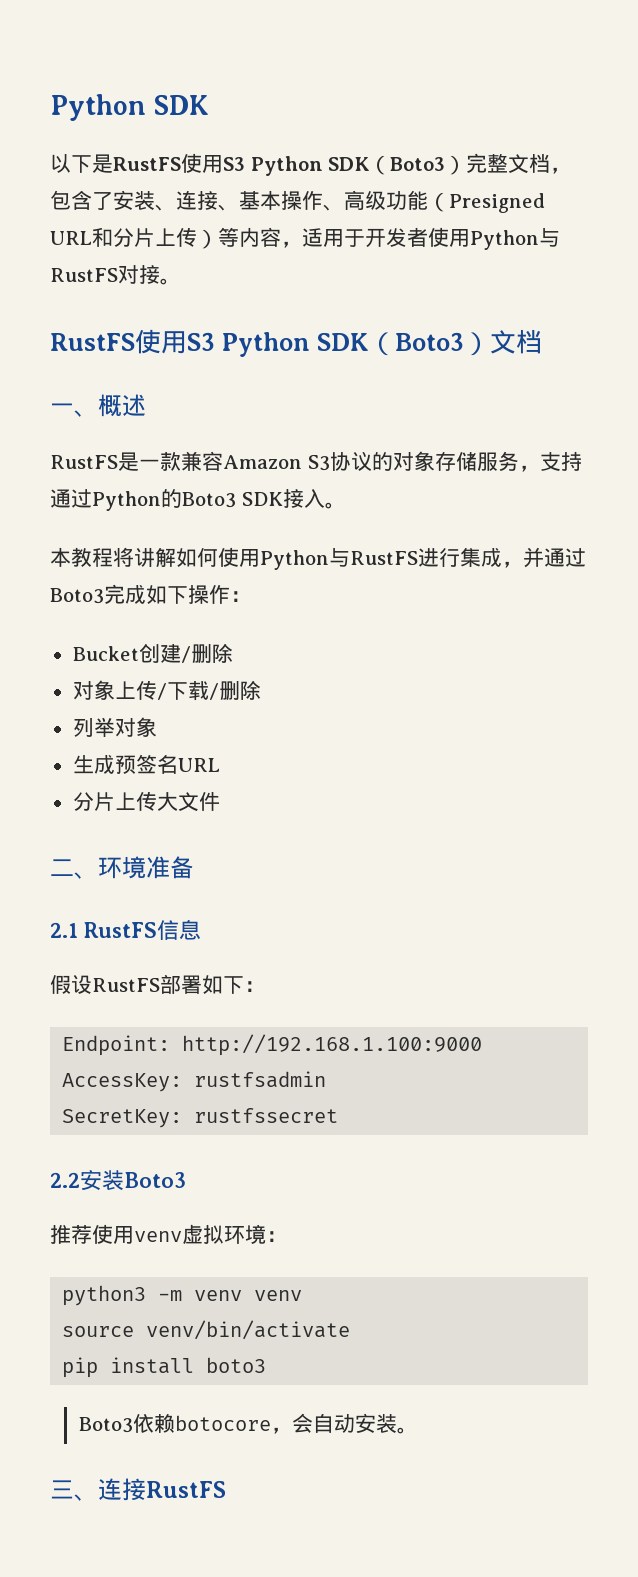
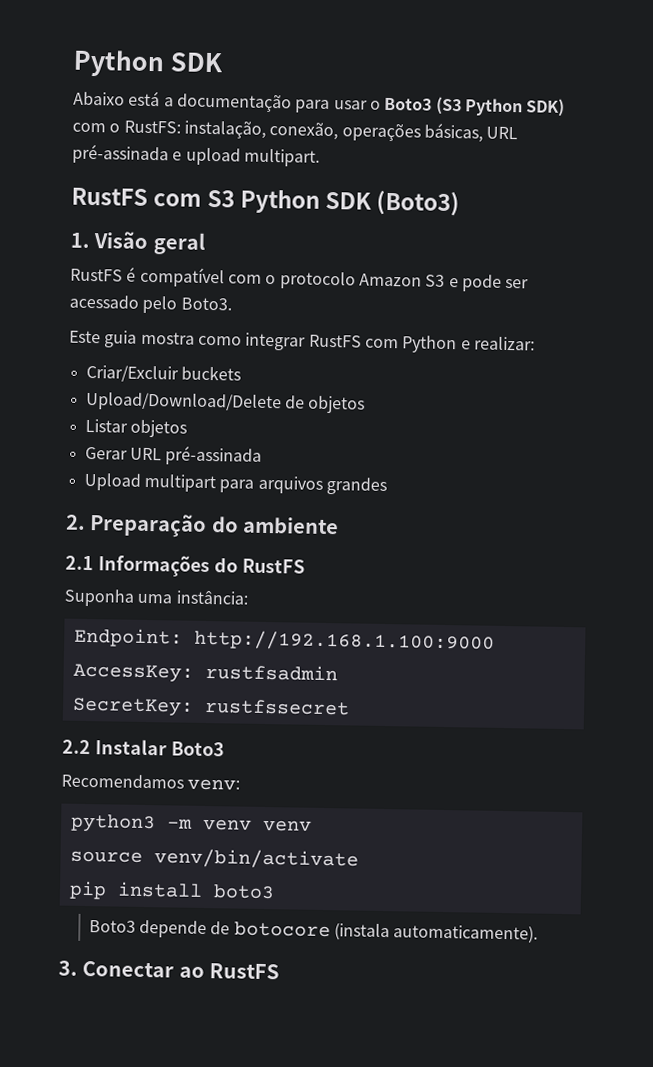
- 以下是RustFS使用S3 Python SDK（Boto3）完整文档，包含了安装、连接、基本操作、高级功能（Presigned URL和分片上传）等内容，适用于开发者使用Python与RustFS对接。
- RustFS使用S3 Python SDK（Boto3）文档
- 一、概述
- RustFS是一款兼容Amazon S3协议的对象存储服务，支持通过Python的Boto3 SDK接入。
- 本教程将讲解如何使用Python与RustFS进行集成，并通过Boto3完成如下操作：
- Bucket创建/删除
- 对象上传/下载/删除
- 列举对象
- 生成预签名URL
- 分片上传大文件
- 二、环境准备
+ Abaixo está a documentação para usar o Boto3 (S3 Python SDK) com o RustFS: instalação, conexão, operações básicas, URL pré‑assinada e upload multipart.
+ RustFS com S3 Python SDK (Boto3)
+ 1. Visão geral
+ RustFS é compatível com o protocolo Amazon S3 e pode ser acessado pelo Boto3.
+ Este guia mostra como integrar RustFS com Python e realizar:
+ Criar/Excluir buckets
+ Upload/Download/Delete de objetos
+ Listar objetos
+ Gerar URL pré‑assinada
+ Upload multipart para arquivos grandes
+ 2. Preparação do ambiente
- 2.1 RustFS信息
- 假设RustFS部署如下：
+ 2.1 Informações do RustFS
+ Suponha uma instância:
- 2.2安装Boto3
+ 2.2 Instalar Boto3
- 推荐使用venv虚拟环境：
+ Recomendamos venv:
- Boto3依赖botocore，会自动安装。
- 三、连接RustFS
+ Boto3 depende de botocore (instala automaticamente).
+ 3. Conectar ao RustFS

